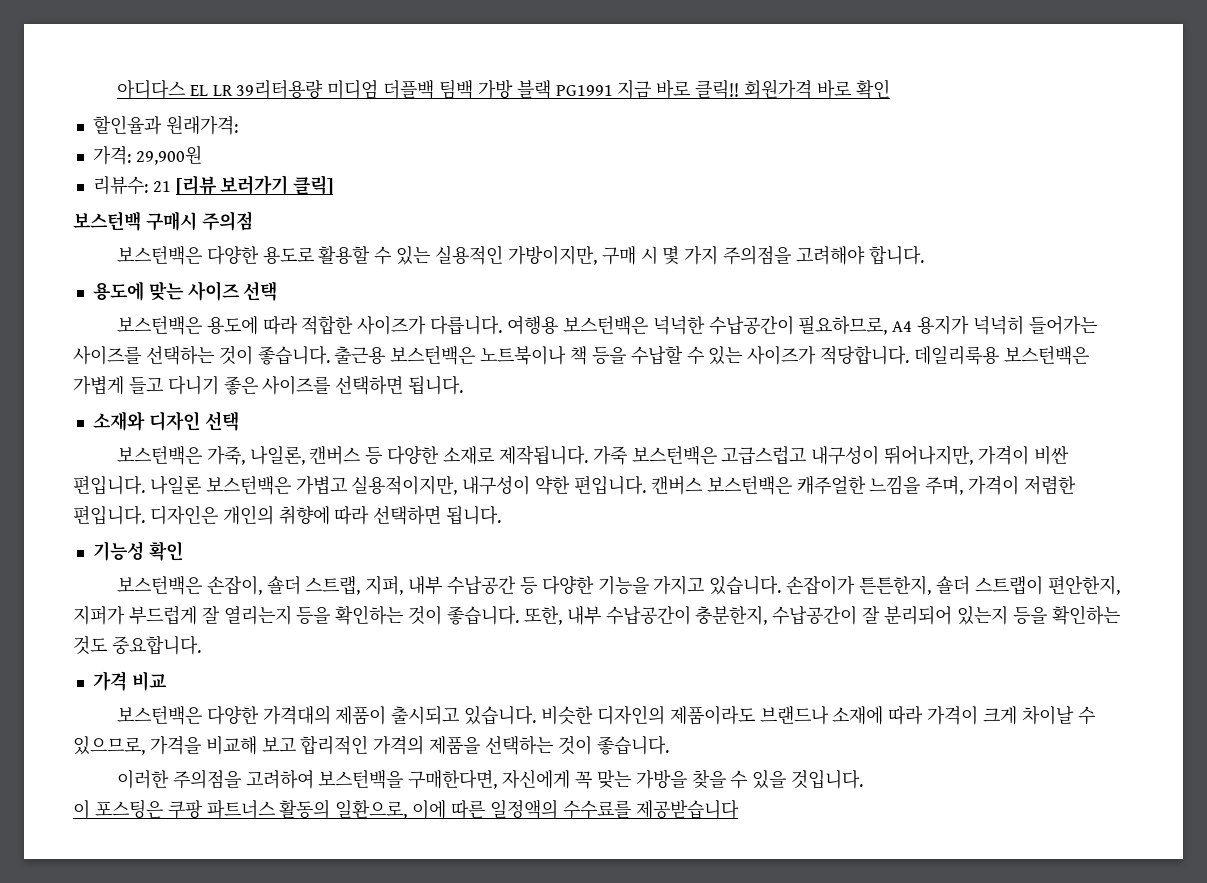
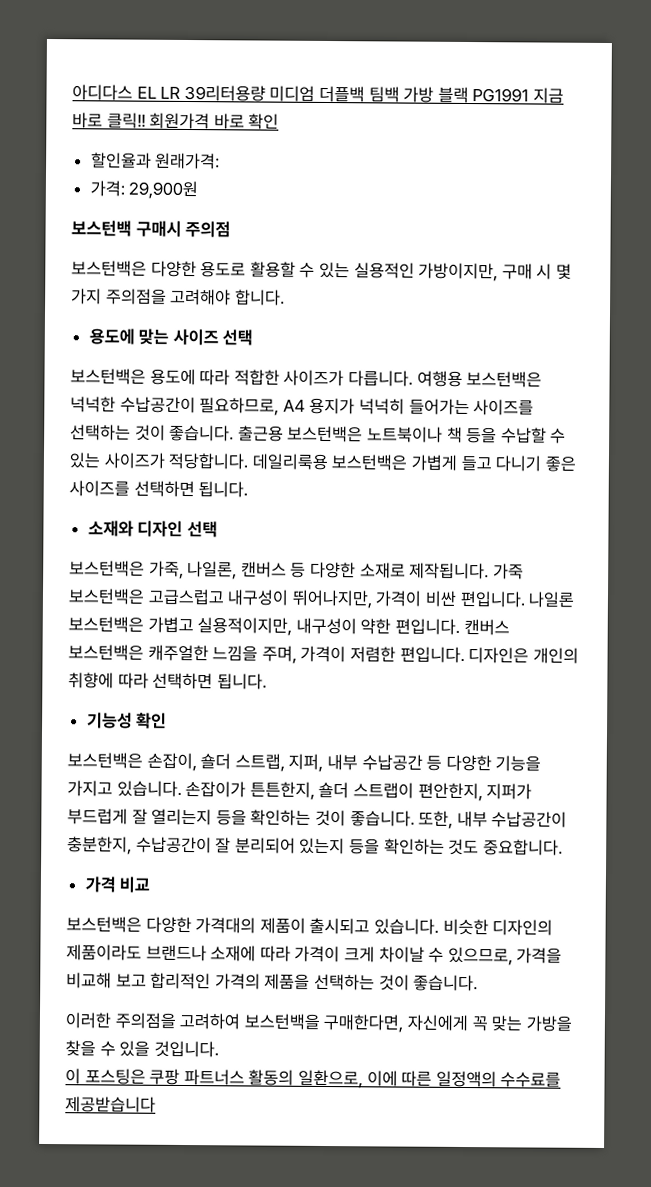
- 리뷰수: 21 [리뷰 보러가기 클릭]

